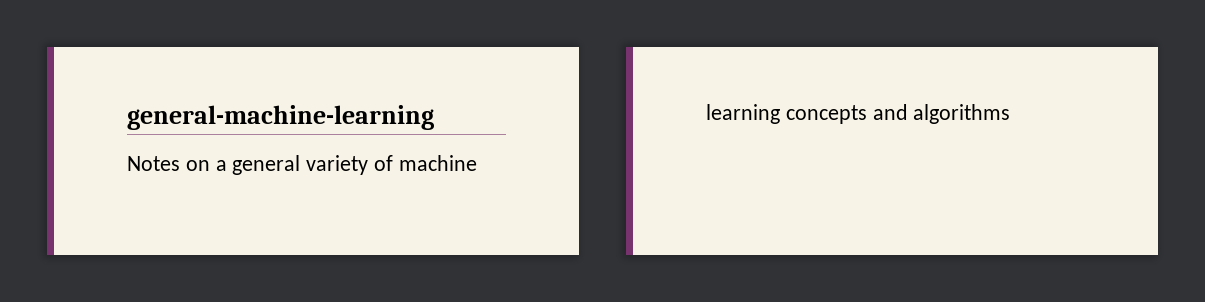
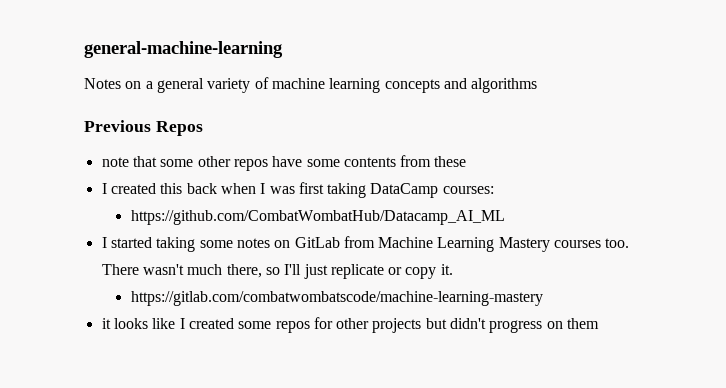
+ Previous Repos
+ note that some other repos have some contents from these
+ I created this back when I was first taking DataCamp courses:
+ https://github.com/CombatWombatHub/Datacamp_AI_ML
+ I started taking some notes on GitLab from Machine Learning Mastery courses too. There wasn't much there, so I'll just replicate or copy it.
+ https://gitlab.com/combatwombatscode/machine-learning-mastery
+ it looks like I created some repos for other projects but didn't progress on them

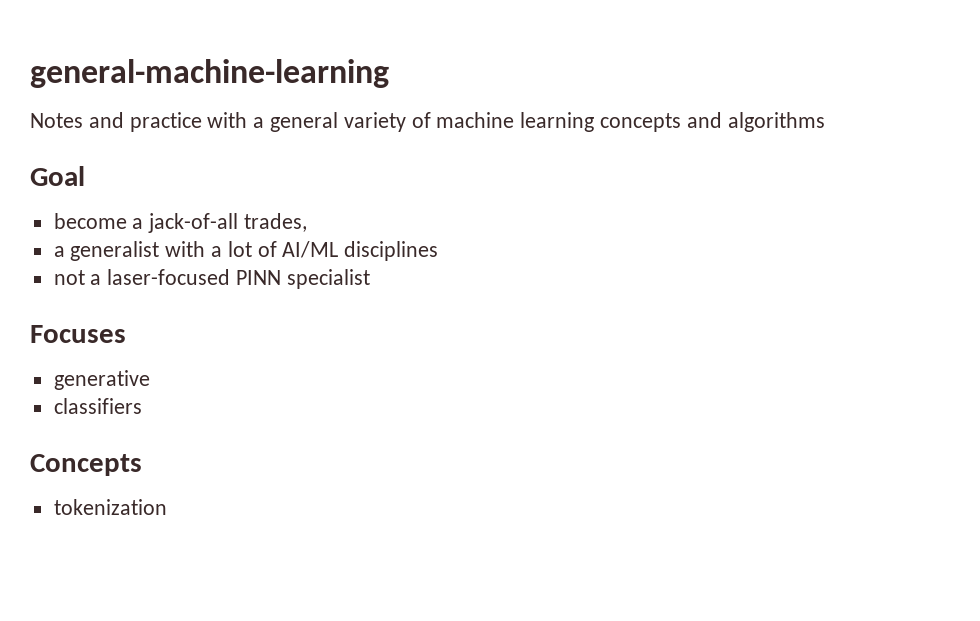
- Notes on a general variety of machine learning concepts and algorithms
+ Notes and practice with a general variety of machine learning concepts and algorithms
- Previous Repos
- note that some other repos have some contents from these
- I created this back when I was first taking DataCamp courses:
- https://github.com/CombatWombatHub/Datacamp_AI_ML
- I started taking some notes on GitLab from Machine Learning Mastery courses too. There wasn't much there, so I'll just replicate or copy it.
- https://gitlab.com/combatwombatscode/machine-learning-mastery
- it looks like I created some repos for other projects but didn't progress on them
+ Goal
+ become a jack-of-all trades,
+ a generalist with a lot of AI/ML disciplines
+ not a laser-focused PINN specialist
+ Focuses
+ generative
+ classifiers
+ Concepts
+ tokenization

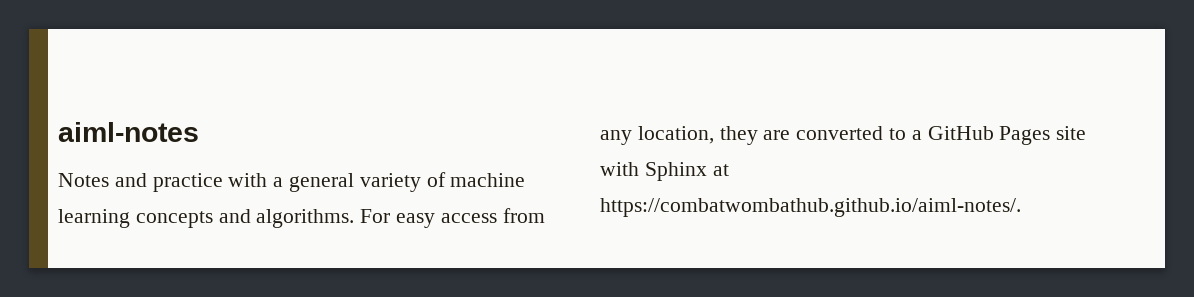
- general-machine-learning
+ aiml-notes
- Notes and practice with a general variety of machine learning concepts and algorithms
- Goal
- become a jack-of-all trades,
- a generalist with a lot of AI/ML disciplines
- not a laser-focused PINN specialist
- Focuses
- generative
- classifiers
- Concepts
- tokenization
+ Notes and practice with a general variety of machine learning concepts and algorithms. For easy access from any location, they are converted to a GitHub Pages site with Sphinx at https://combatwombathub.github.io/aiml-notes/.

